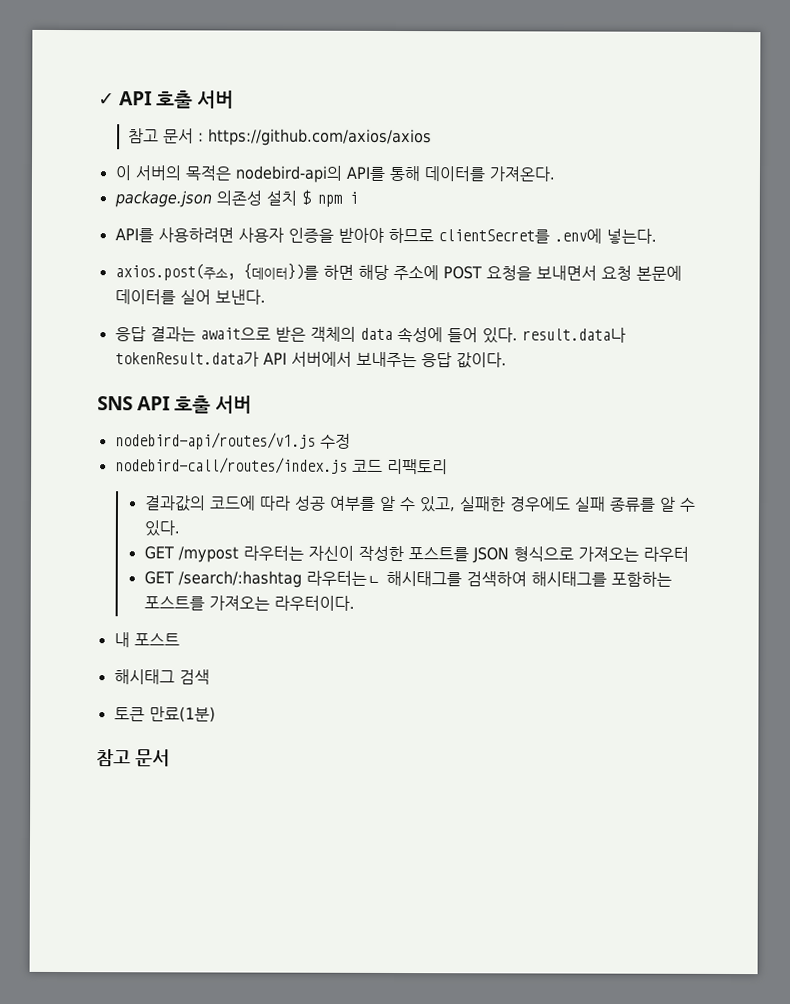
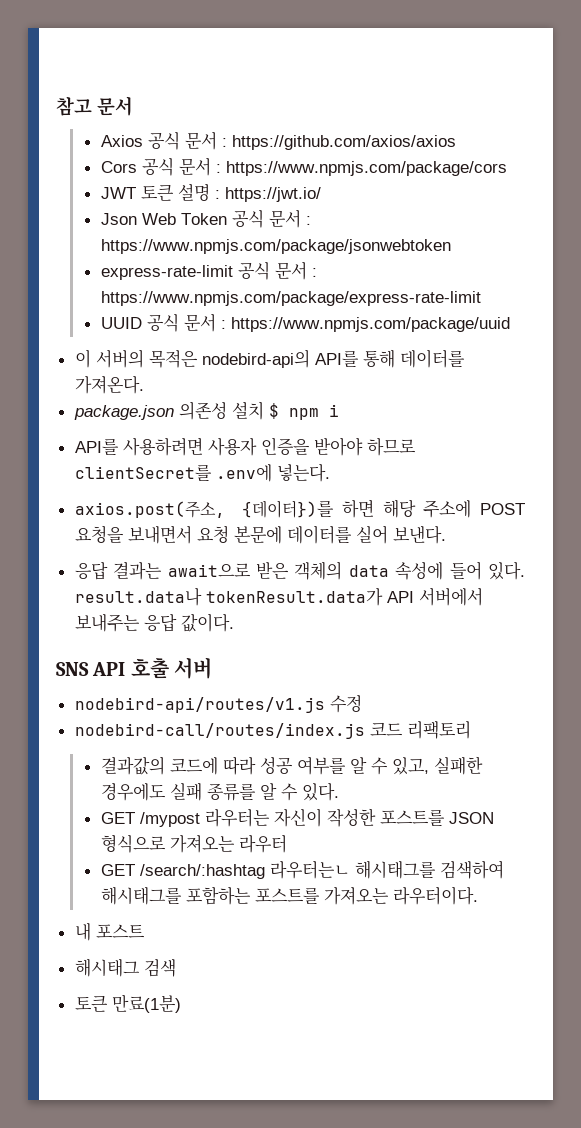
- ✓ API 호출 서버
- 참고 문서 : https://github.com/axios/axios
+ 참고 문서
+ Axios 공식 문서 : https://github.com/axios/axios
+ Cors 공식 문서 : https://www.npmjs.com/package/cors
+ JWT 토큰 설명 : https://jwt.io/
+ Json Web Token 공식 문서 : https://www.npmjs.com/package/jsonwebtoken
+ express-rate-limit 공식 문서 : https://www.npmjs.com/package/express-rate-limit
+ UUID 공식 문서 : https://www.npmjs.com/package/uuid
  토큰 만료(1분)
- 참고 문서

